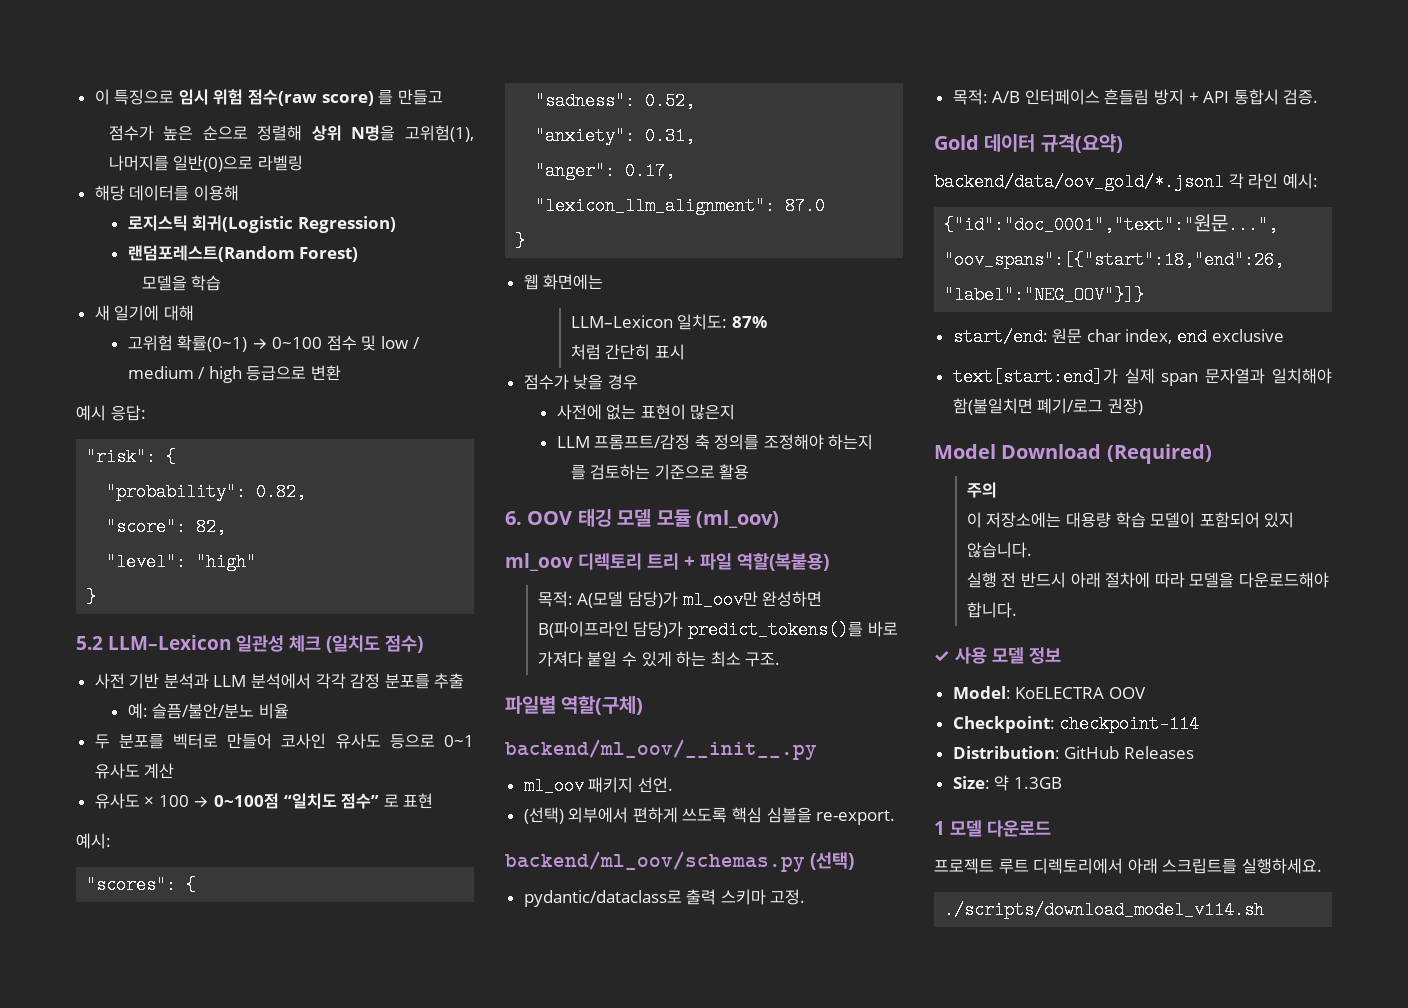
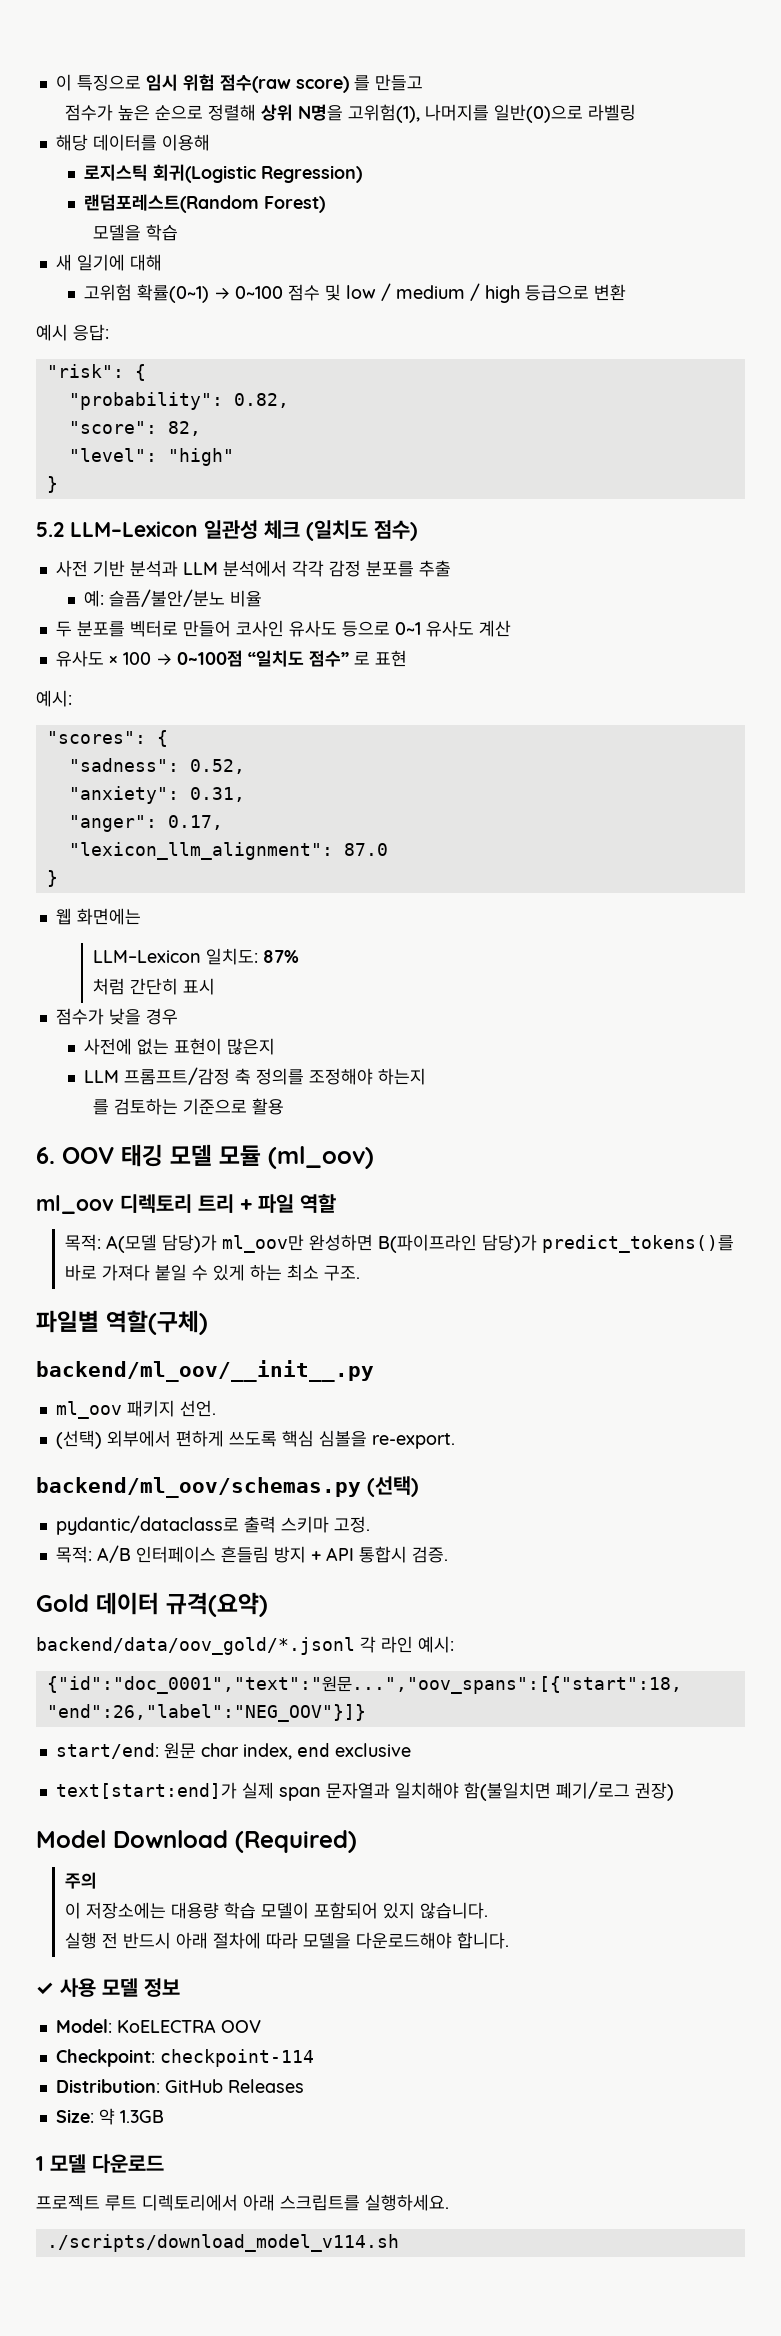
- ml_oov 디렉토리 트리 + 파일 역할(복붙용)
+ ml_oov 디렉토리 트리 + 파일 역할

